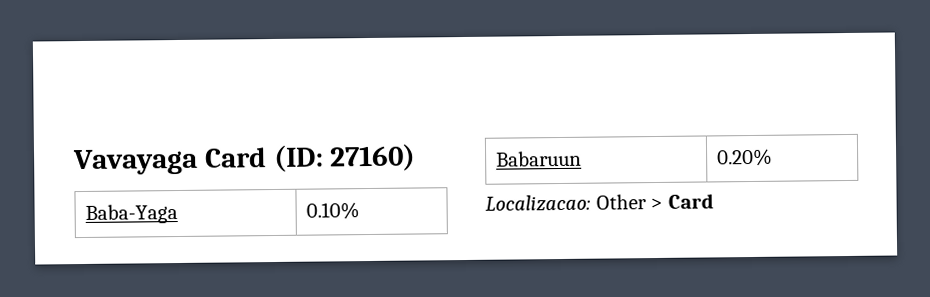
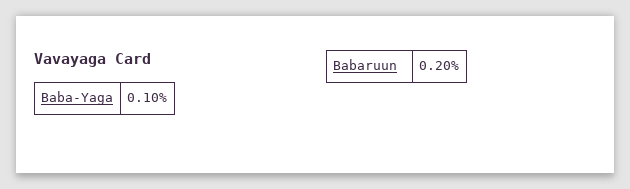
- Vavayaga Card (ID: 27160)
+ Vavayaga Card
- Localizacao: Other > Card

